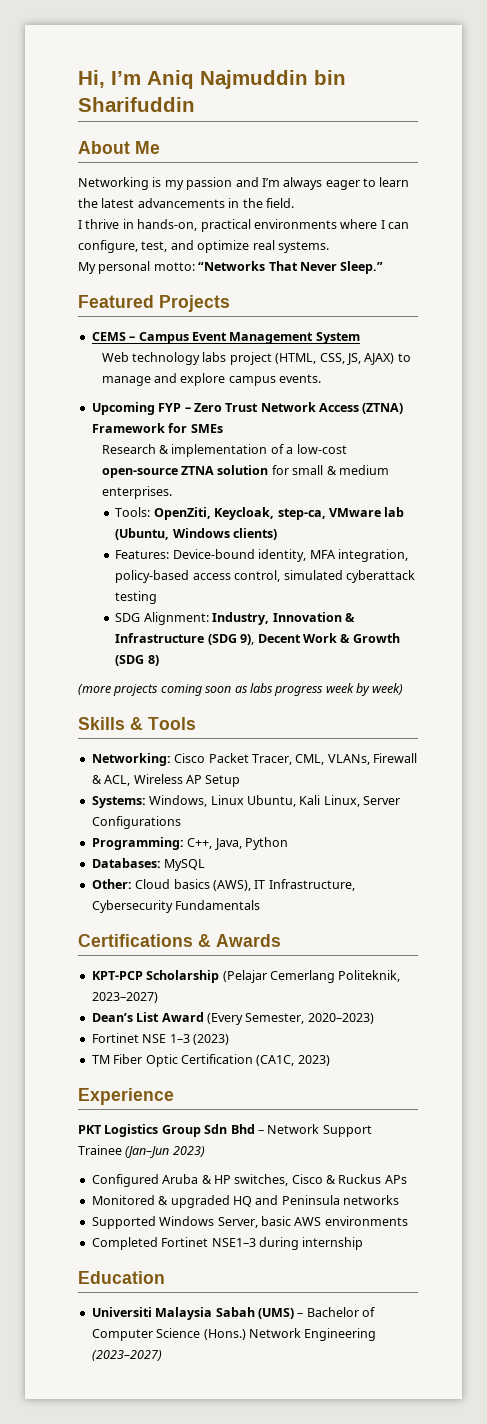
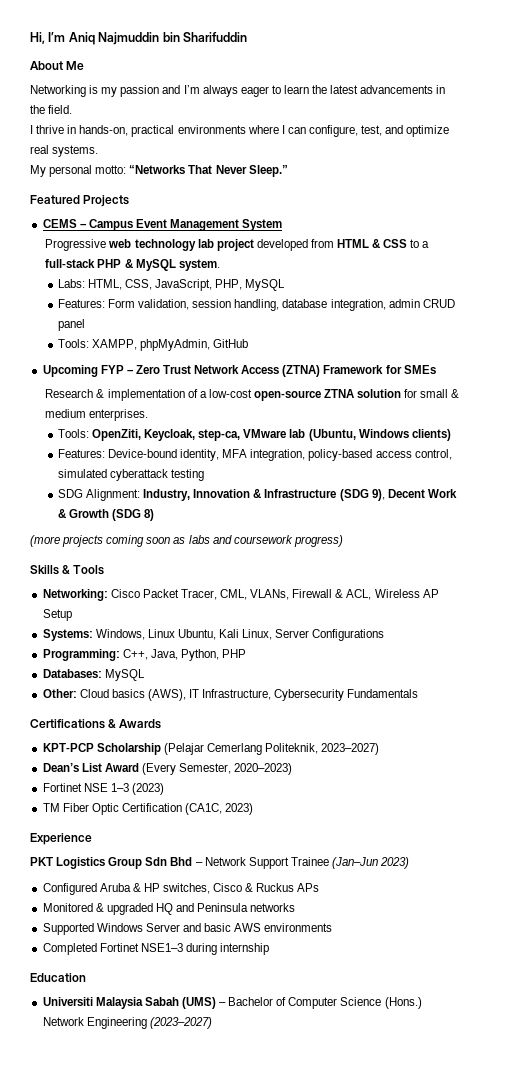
- Web technology labs project (HTML, CSS, JS, AJAX) to manage and explore campus events.
+ Progressive web technology lab project developed from HTML & CSS to a full-stack PHP & MySQL system.
+ Labs: HTML, CSS, JavaScript, PHP, MySQL
+ Features: Form validation, session handling, database integration, admin CRUD panel
+ Tools: XAMPP, phpMyAdmin, GitHub
- (more projects coming soon as labs progress week by week)
+ (more projects coming soon as labs and coursework progress)
- Programming: C++, Java, Python
+ Programming: C++, Java, Python, PHP
- Supported Windows Server, basic AWS environments
+ Supported Windows Server and basic AWS environments

